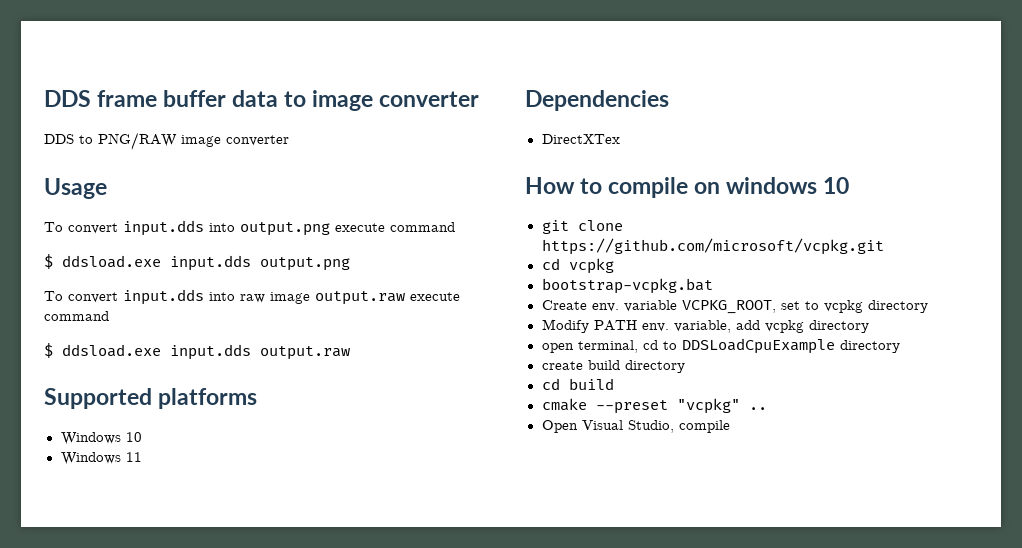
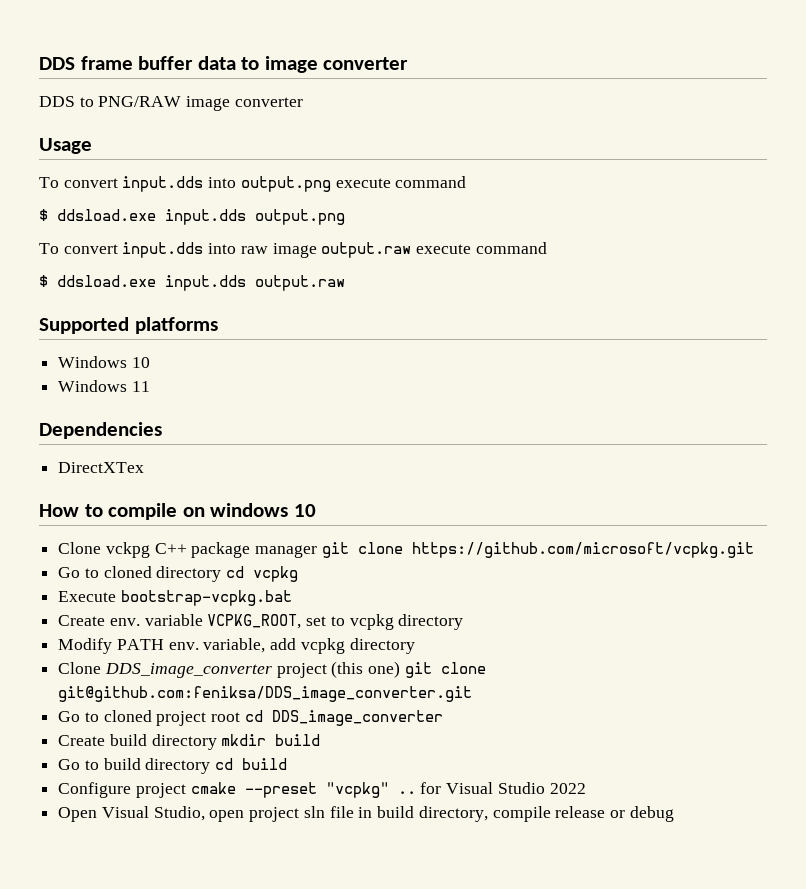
- git clone https://github.com/microsoft/vcpkg.git
+ Clone vckpg C++ package manager git clone https://github.com/microsoft/vcpkg.git
- cd vcpkg
+ Go to cloned directory cd vcpkg
- bootstrap-vcpkg.bat
+ Execute bootstrap-vcpkg.bat
- open terminal, cd to DDSLoadCpuExample directory
- create build directory
- cd build
+ Clone DDS_image_converter project (this one) git clone git@github.com:feniksa/DDS_image_converter.git
+ Go to cloned project root cd DDS_image_converter
+ Create build directory mkdir build
+ Go to build directory cd build
- cmake --preset "vcpkg" ..
+ Configure project cmake --preset "vcpkg" .. for Visual Studio 2022
- Open Visual Studio, compile
+ Open Visual Studio, open project sln file in build directory, compile release or debug

